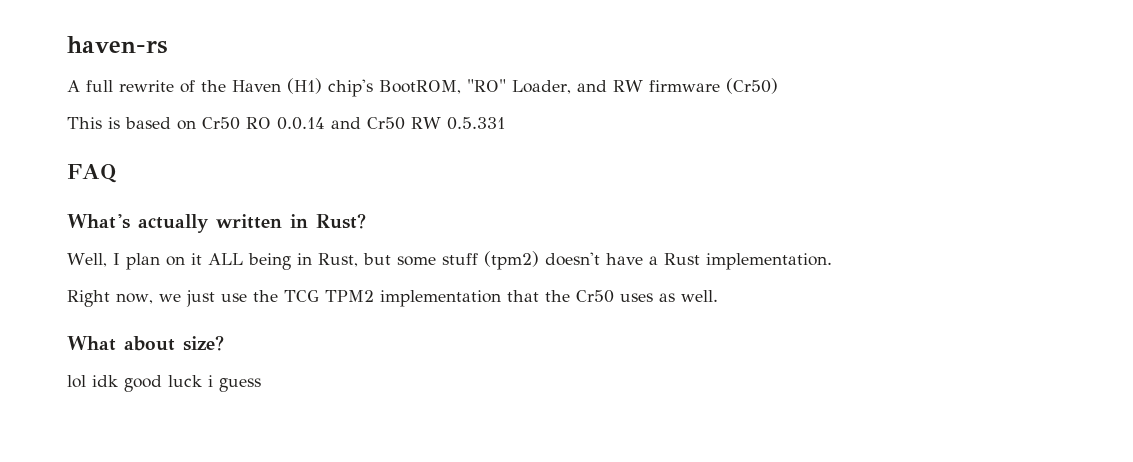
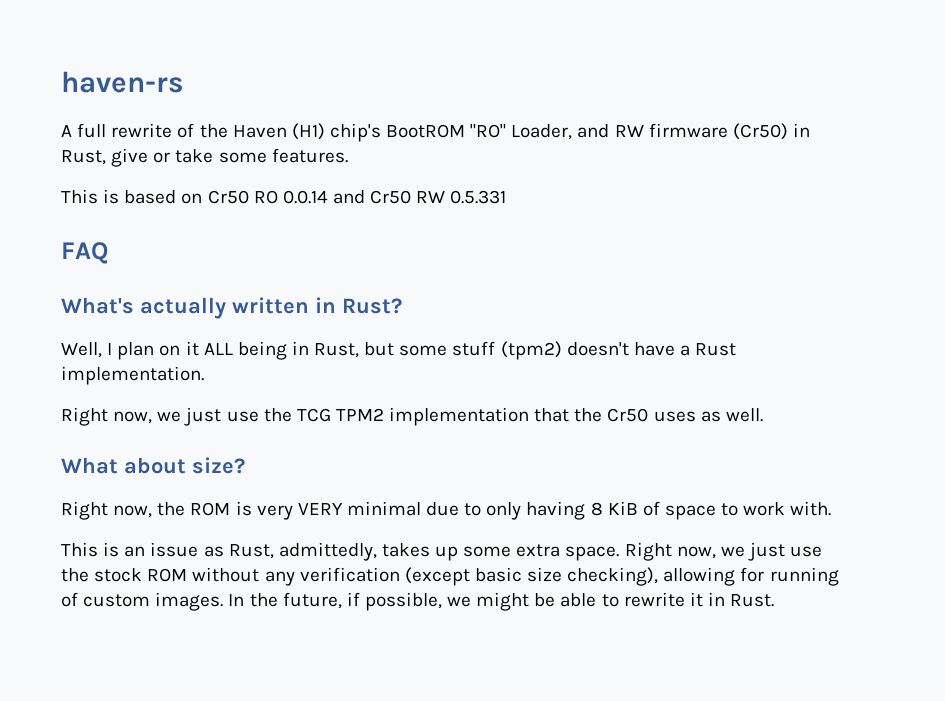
- A full rewrite of the Haven (H1) chip's BootROM, "RO" Loader, and RW firmware (Cr50)
+ A full rewrite of the Haven (H1) chip's BootROM "RO" Loader, and RW firmware (Cr50) in Rust, give or take some features.
- lol idk good luck i guess
+ Right now, the ROM is very VERY minimal due to only having 8 KiB of space to work with.
+ This is an issue as Rust, admittedly, takes up some extra space. Right now, we just use the stock ROM without any verification (except basic size checking), allowing for running of custom images. In the future, if possible, we might be able to rewrite it in Rust.

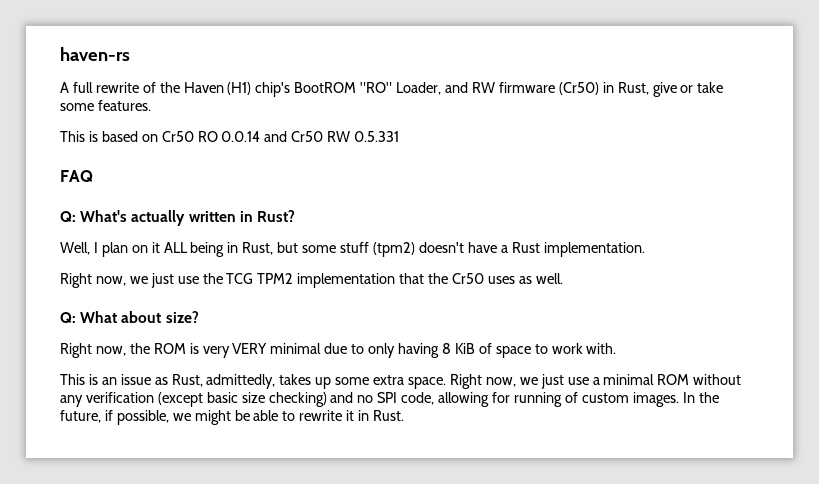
- What's actually written in Rust?
+ Q: What's actually written in Rust?
- What about size?
+ Q: What about size?
- Right now, we just use the stock ROM without any verification (except basic size checking), allowing for running of custom images.
+ Right now, we just use a minimal ROM without any verification (except basic size checking) and no SPI code, allowing for running of custom images.

